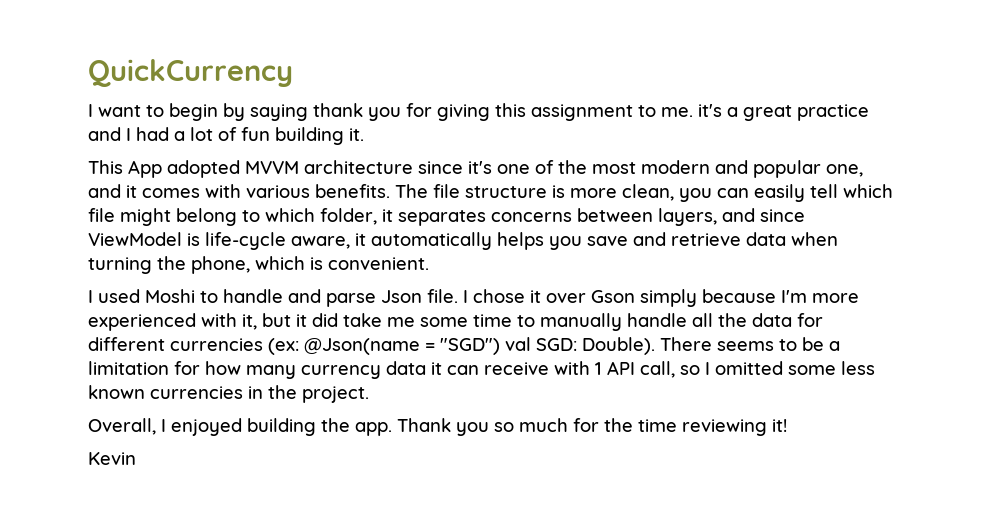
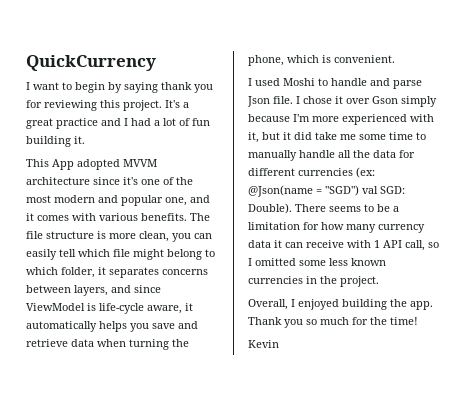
- I want to begin by saying thank you for giving this assignment to me. it's a great practice and I had a lot of fun building it.
+ I want to begin by saying thank you for reviewing this project. It's a great practice and I had a lot of fun building it.
- Thank you so much for the time reviewing it!
+ Thank you so much for the time!

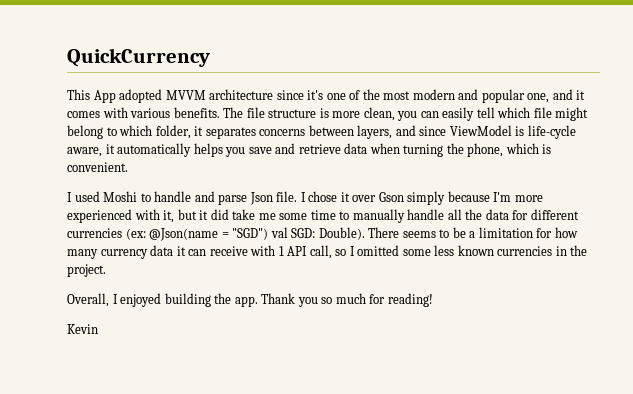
- I want to begin by saying thank you for reviewing this project. It's a great practice and I had a lot of fun building it.
- Thank you so much for the time!
+ Thank you so much for reading!

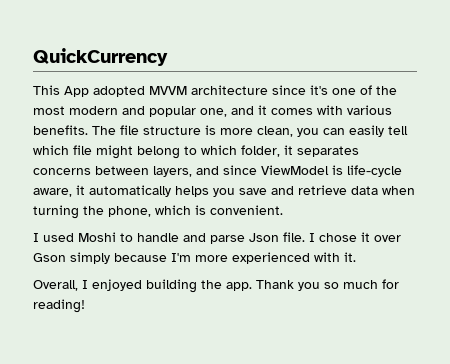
- I chose it over Gson simply because I'm more experienced with it, but it did take me some time to manually handle all the data for different currencies (ex: @Json(name = "SGD") val SGD: Double). There seems to be a limitation for how many currency data it can receive with 1 API call, so I omitted some less known currencies in the project.
+ I chose it over Gson simply because I'm more experienced with it.
- Kevin

